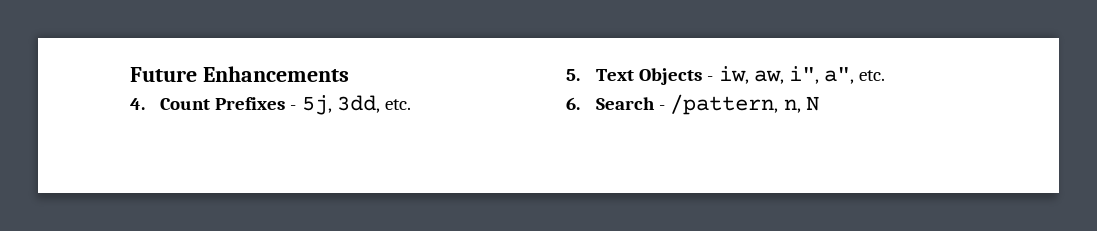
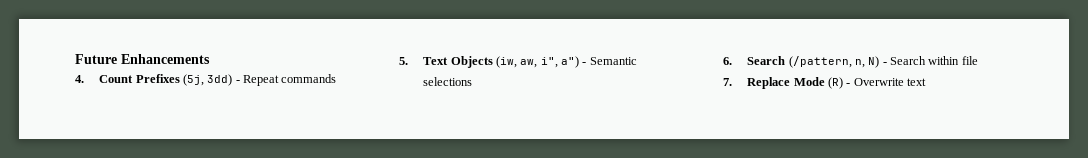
- 4. Count Prefixes - 5j, 3dd, etc.
- 5. Text Objects - iw, aw, i", a", etc.
- 6. Search - /pattern, n, N
+ 4. Count Prefixes (5j, 3dd) - Repeat commands
+ 5. Text Objects (iw, aw, i", a") - Semantic selections
+ 6. Search (/pattern, n, N) - Search within file
+ 7. Replace Mode (R) - Overwrite text

